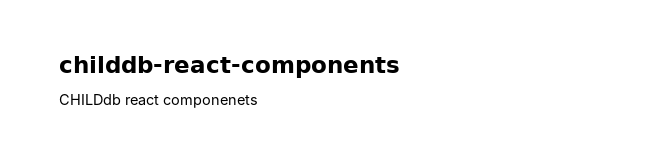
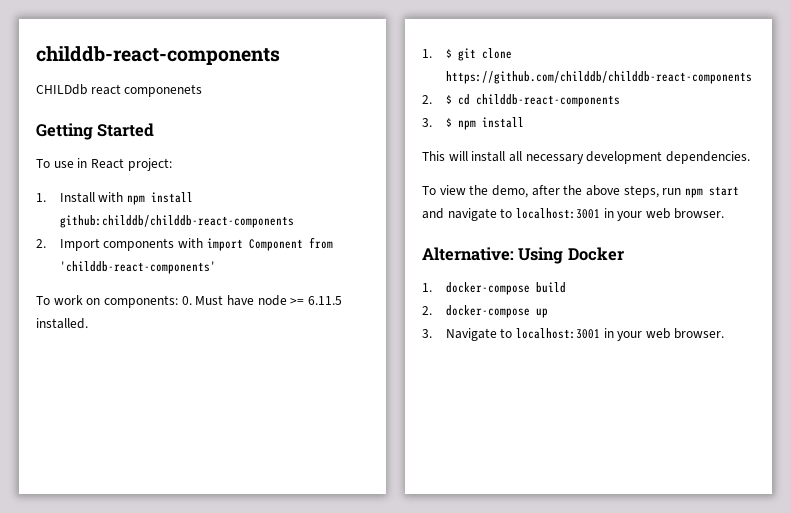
+ Getting Started
+ To use in React project:
+ 1. Install with npm install github:childdb/childdb-react-components
+ 2. Import components with import Component from 'childdb-react-components'
+ To work on components: 0. Must have node >= 6.11.5 installed.
+ 1. $ git clone https://github.com/childdb/childdb-react-components
+ 2. $ cd childdb-react-components
+ 3. $ npm install
+ This will install all necessary development dependencies.
+ To view the demo, after the above steps, run npm start and navigate to localhost:3001 in your web browser.
+ Alternative: Using Docker
+ 1. docker-compose build
+ 2. docker-compose up
+ 3. Navigate to localhost:3001 in your web browser.

